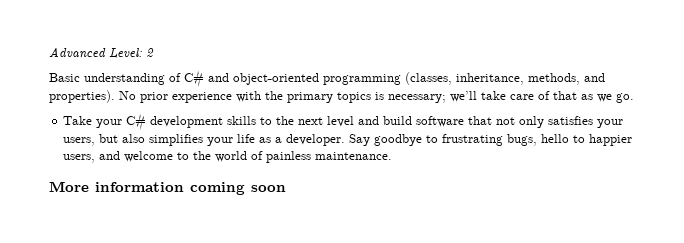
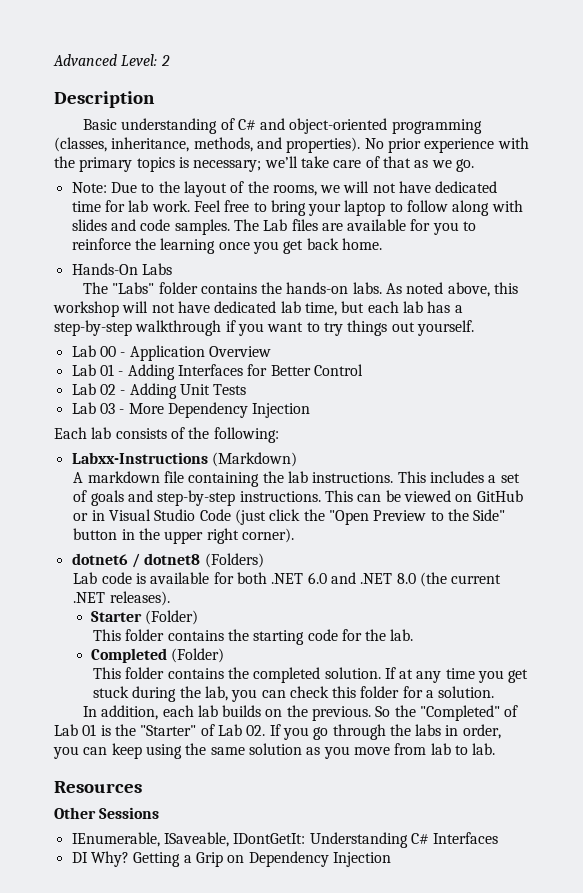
+ Description
- Take your C# development skills to the next level and build software that not only satisfies your users, but also simplifies your life as a developer. Say goodbye to frustrating bugs, hello to happier users, and welcome to the world of painless maintenance.
- More information coming soon
+ Note: Due to the layout of the rooms, we will not have dedicated time for lab work. Feel free to bring your laptop to follow along with slides and code samples. The Lab files are available for you to reinforce the learning once you get back home.
+ Hands-On Labs
+ The "Labs" folder contains the hands-on labs. As noted above, this workshop will not have dedicated lab time, but each lab has a step-by-step walkthrough if you want to try things out yourself.
+ Lab 00 - Application Overview
+ Lab 01 - Adding Interfaces for Better Control
+ Lab 02 - Adding Unit Tests
+ Lab 03 - More Dependency Injection
+ Each lab consists of the following:
+ Labxx-Instructions (Markdown)
+ A markdown file containing the lab instructions. This includes a set of goals and step-by-step instructions. This can be viewed on GitHub or in Visual Studio Code (just click the "Open Preview to the Side" button in the upper right corner).
+ dotnet6 / dotnet8 (Folders)
+ Lab code is available for both .NET 6.0 and .NET 8.0 (the current .NET releases).
+ Starter (Folder)
+ This folder contains the starting code for the lab.
+ Completed (Folder)
+ This folder contains the completed solution. If at any time you get stuck during the lab, you can check this folder for a solution.
+ In addition, each lab builds on the previous. So the "Completed" of Lab 01 is the "Starter" of Lab 02. If you go through the labs in order, you can keep using the same solution as you move from lab to lab.
+ Resources
+ Other Sessions
+ IEnumerable, ISaveable, IDontGetIt: Understanding C# Interfaces
+ DI Why? Getting a Grip on Dependency Injection

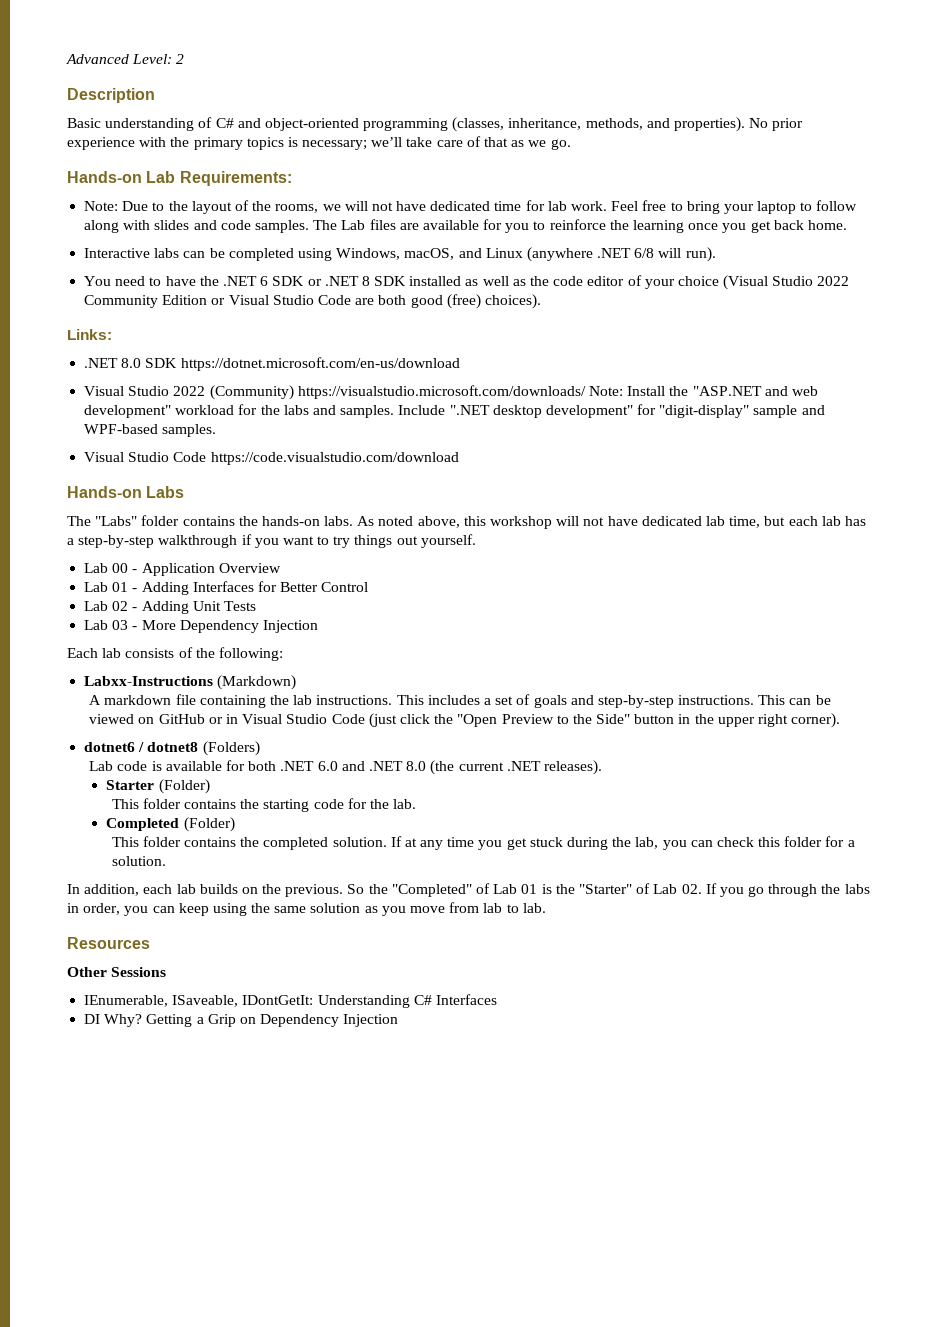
+ Hands-on Lab Requirements:
- Hands-On Labs
+ Interactive labs can be completed using Windows, macOS, and Linux (anywhere .NET 6/8 will run).
+ You need to have the .NET 6 SDK or .NET 8 SDK installed as well as the code editor of your choice (Visual Studio 2022 Community Edition or Visual Studio Code are both good (free) choices).
+ Links:
+ .NET 8.0 SDK https://dotnet.microsoft.com/en-us/download
+ Visual Studio 2022 (Community) https://visualstudio.microsoft.com/downloads/ Note: Install the "ASP.NET and web development" workload for the labs and samples. Include ".NET desktop development" for "digit-display" sample and WPF-based samples.
+ Visual Studio Code https://code.visualstudio.com/download
+ Hands-on Labs

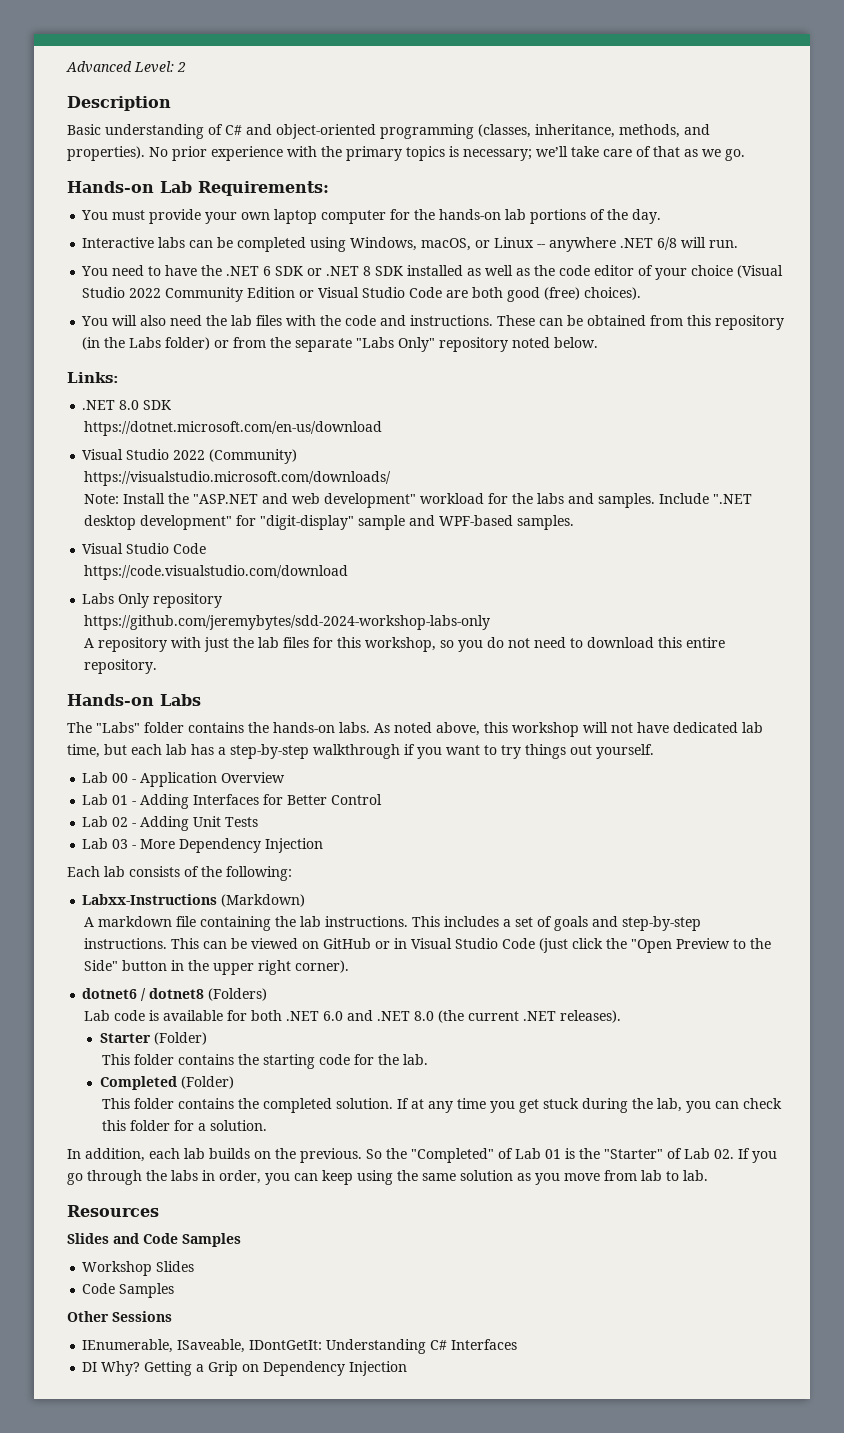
- Note: Due to the layout of the rooms, we will not have dedicated time for lab work. Feel free to bring your laptop to follow along with slides and code samples. The Lab files are available for you to reinforce the learning once you get back home.
+ You must provide your own laptop computer for the hands-on lab portions of the day.
- Interactive labs can be completed using Windows, macOS, and Linux (anywhere .NET 6/8 will run).
+ Interactive labs can be completed using Windows, macOS, or Linux -- anywhere .NET 6/8 will run.
+ You will also need the lab files with the code and instructions. These can be obtained from this repository (in the Labs folder) or from the separate "Labs Only" repository noted below.
- .NET 8.0 SDK https://dotnet.microsoft.com/en-us/download
+ .NET 8.0 SDK
+ https://dotnet.microsoft.com/en-us/download
- Visual Studio 2022 (Community) https://visualstudio.microsoft.com/downloads/ Note: Install the "ASP.NET and web development" workload for the labs and samples.
+ Visual Studio 2022 (Community)
+ https://visualstudio.microsoft.com/downloads/
+ Note: Install the "ASP.NET and web development" workload for the labs and samples.
  Include ".NET desktop development" for "digit-display" sample and WPF-based samples.
- Visual Studio Code https://code.visualstudio.com/download
+ Visual Studio Code
+ https://code.visualstudio.com/download
+ Labs Only repository
+ https://github.com/jeremybytes/sdd-2024-workshop-labs-only
+ A repository with just the lab files for this workshop, so you do not need to download this entire repository.
+ Slides and Code Samples
+ Workshop Slides
+ Code Samples

